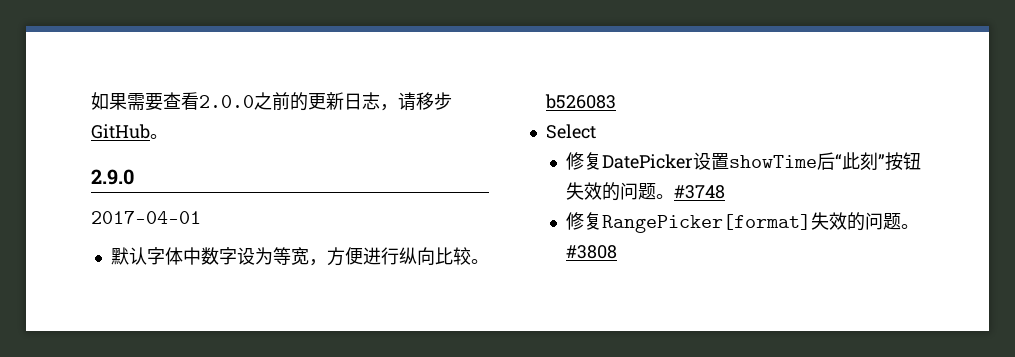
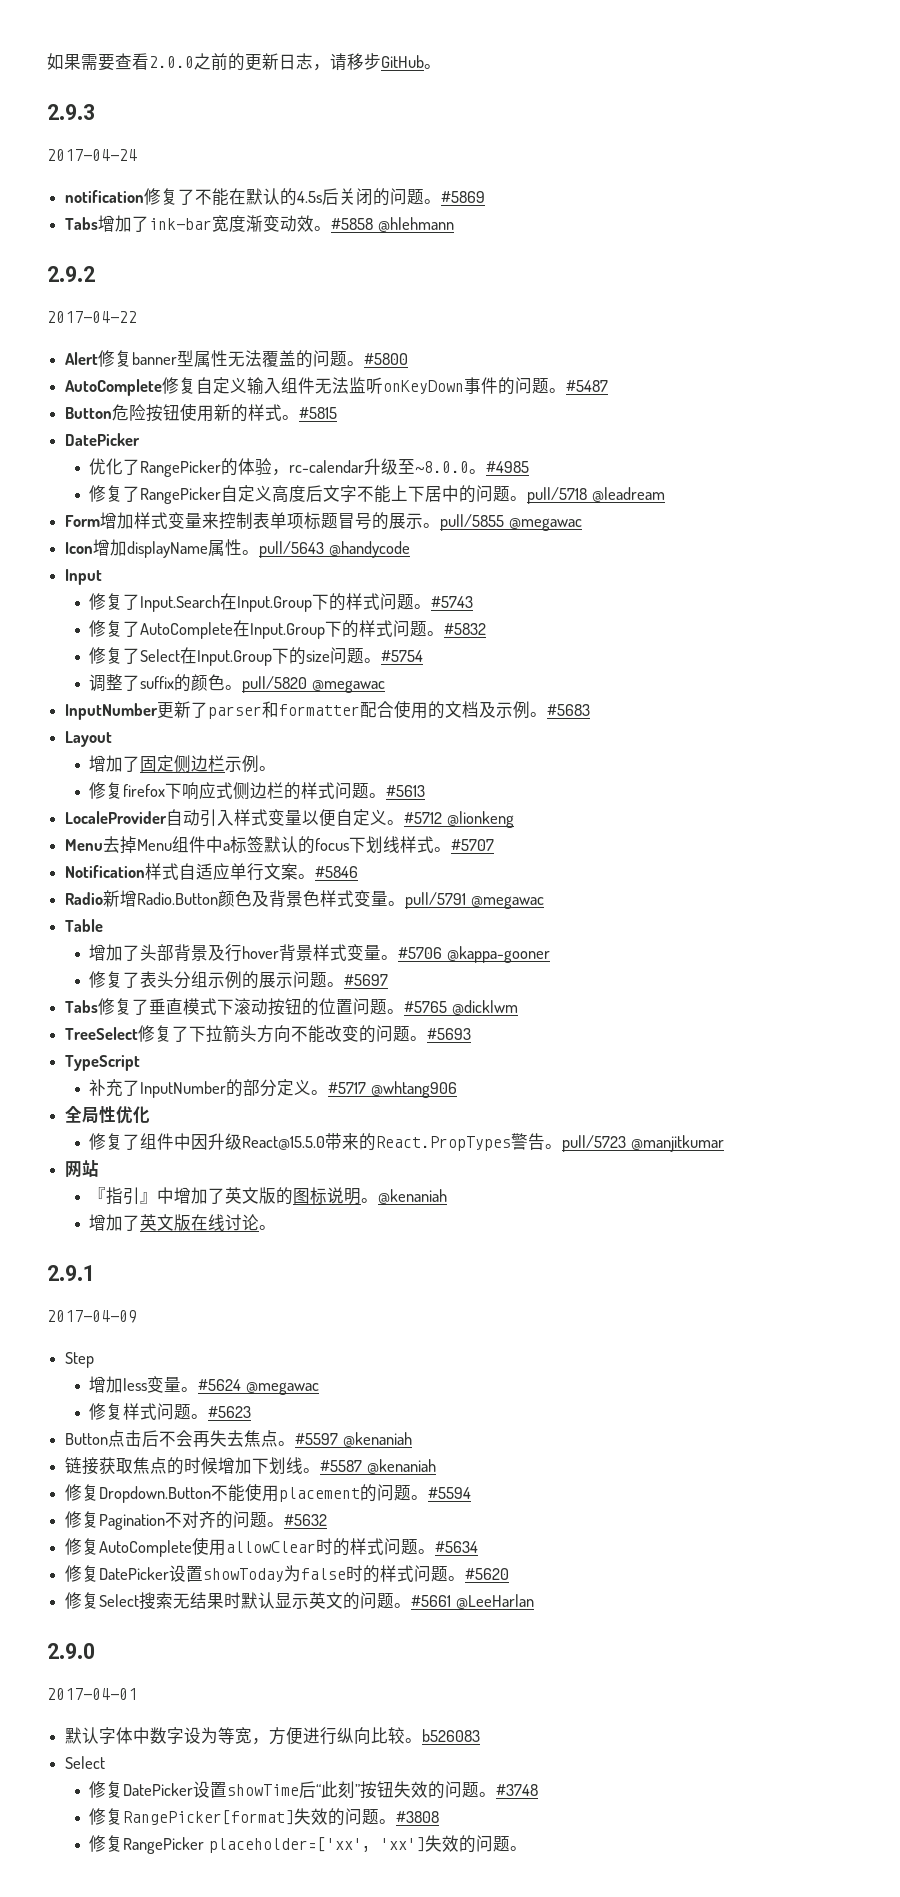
+ 2.9.3
+ 2017-04-24
+ notification修复了不能在默认的4.5s后关闭的问题。#5869
+ Tabs增加了ink-bar宽度渐变动效。#5858 @hlehmann
+ 2.9.2
+ 2017-04-22
+ Alert修复banner型属性无法覆盖的问题。#5800
+ AutoComplete修复自定义输入组件无法监听onKeyDown事件的问题。#5487
+ Button危险按钮使用新的样式。#5815
+ DatePicker
+ 优化了RangePicker的体验，rc-calendar升级至~8.0.0。#4985
+ 修复了RangePicker自定义高度后文字不能上下居中的问题。pull/5718 @leadream
+ Form增加样式变量来控制表单项标题冒号的展示。pull/5855 @megawac
+ Icon增加displayName属性。pull/5643 @handycode
+ Input
+ 修复了Input.Search在Input.Group下的样式问题。#5743
+ 修复了AutoComplete在Input.Group下的样式问题。#5832
+ 修复了Select在Input.Group下的size问题。#5754
+ 调整了suffix的颜色。pull/5820 @megawac
+ InputNumber更新了parser和formatter配合使用的文档及示例。#5683
+ Layout
+ 增加了固定侧边栏示例。
+ 修复firefox下响应式侧边栏的样式问题。#5613
+ LocaleProvider自动引入样式变量以便自定义。#5712 @lionkeng
+ Menu去掉Menu组件中a标签默认的focus下划线样式。#5707
+ Notification样式自适应单行文案。#5846
+ Radio新增Radio.Button颜色及背景色样式变量。pull/5791 @megawac
+ Table
+ 增加了头部背景及行hover背景样式变量。#5706 @kappa-gooner
+ 修复了表头分组示例的展示问题。#5697
+ Tabs修复了垂直模式下滚动按钮的位置问题。#5765 @dicklwm
+ TreeSelect修复了下拉箭头方向不能改变的问题。#5693
+ TypeScript
+ 补充了InputNumber的部分定义。#5717 @whtang906
+ 全局性优化
+ 修复了组件中因升级React@15.5.0带来的React.PropTypes警告。pull/5723 @manjitkumar
+ 网站
+ 『指引』中增加了英文版的图标说明。@kenaniah
+ 增加了英文版在线讨论。
+ 2.9.1
+ 2017-04-09
+ Step
+ 增加less变量。#5624 @megawac
+ 修复样式问题。#5623
+ Button点击后不会再失去焦点。#5597 @kenaniah
+ 链接获取焦点的时候增加下划线。#5587 @kenaniah
+ 修复Dropdown.Button不能使用placement的问题。#5594
+ 修复Pagination不对齐的问题。#5632
+ 修复AutoComplete使用allowClear时的样式问题。#5634
+ 修复DatePicker设置showToday为false时的样式问题。#5620
+ 修复Select搜索无结果时默认显示英文的问题。#5661 @LeeHarlan
+ 修复RangePicker placeholder=['xx', 'xx']失效的问题。

